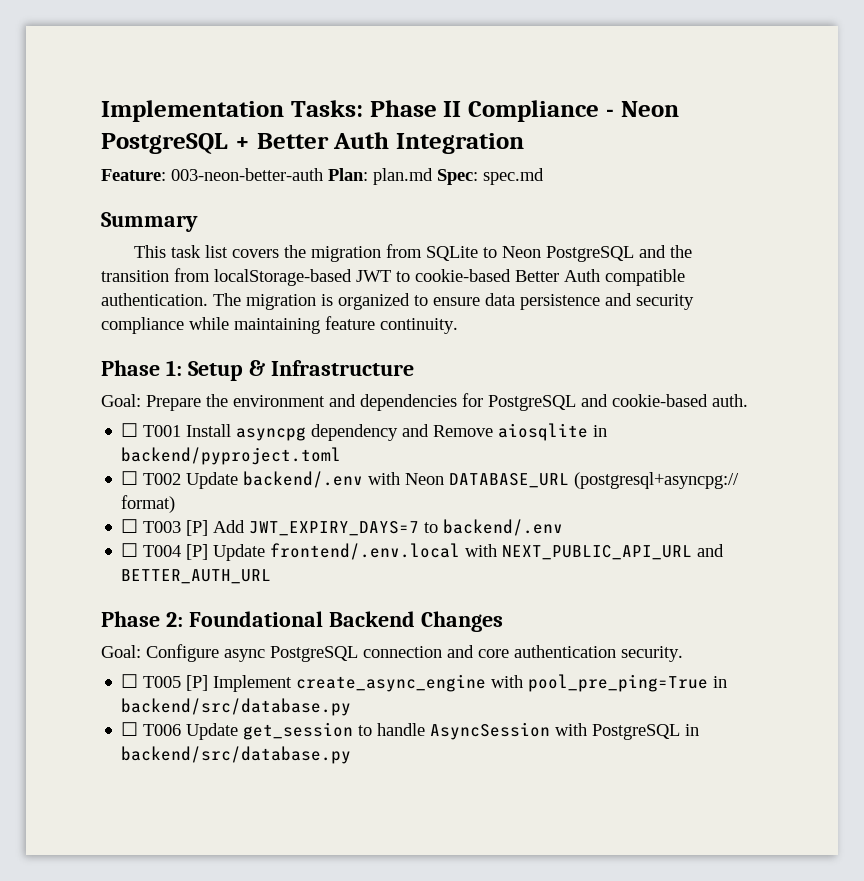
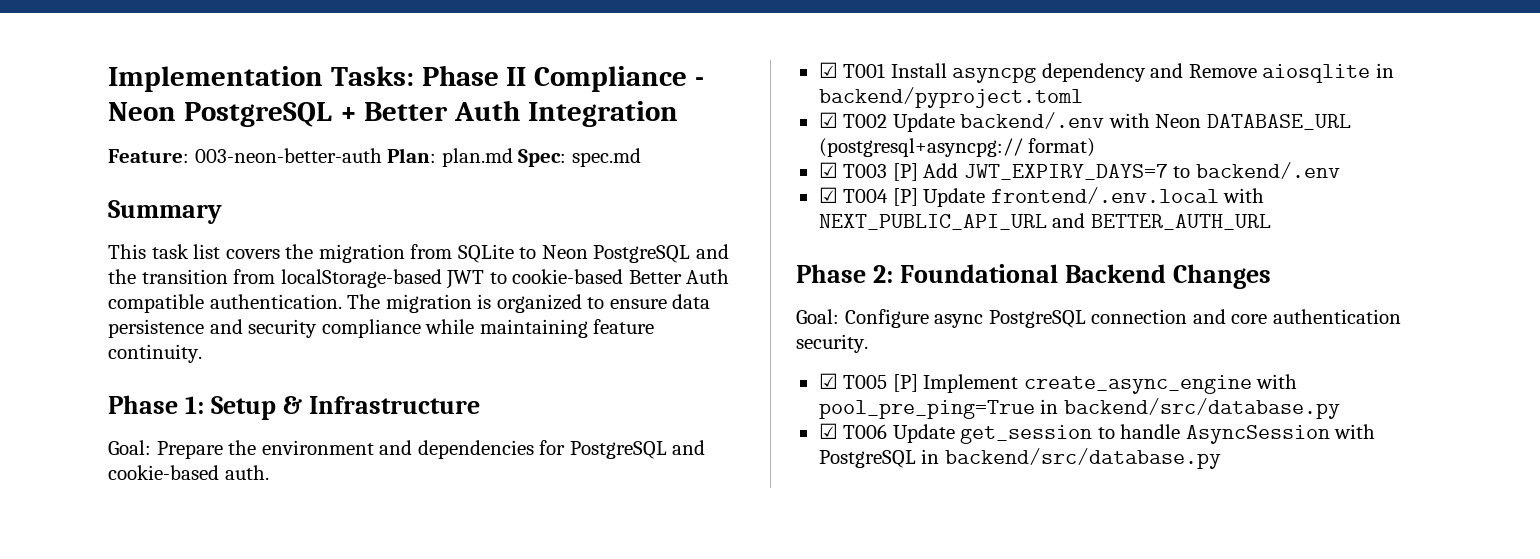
- ☐ T001 Install asyncpg dependency and Remove aiosqlite in backend/pyproject.toml
+ ☑ T001 Install asyncpg dependency and Remove aiosqlite in backend/pyproject.toml
- ☐ T002 Update backend/.env with Neon DATABASE_URL (postgresql+asyncpg:// format)
+ ☑ T002 Update backend/.env with Neon DATABASE_URL (postgresql+asyncpg:// format)
- ☐ T003 [P] Add JWT_EXPIRY_DAYS=7 to backend/.env
+ ☑ T003 [P] Add JWT_EXPIRY_DAYS=7 to backend/.env
- ☐ T004 [P] Update frontend/.env.local with NEXT_PUBLIC_API_URL and BETTER_AUTH_URL
+ ☑ T004 [P] Update frontend/.env.local with NEXT_PUBLIC_API_URL and BETTER_AUTH_URL
- ☐ T005 [P] Implement create_async_engine with pool_pre_ping=True in backend/src/database.py
+ ☑ T005 [P] Implement create_async_engine with pool_pre_ping=True in backend/src/database.py
- ☐ T006 Update get_session to handle AsyncSession with PostgreSQL in backend/src/database.py
+ ☑ T006 Update get_session to handle AsyncSession with PostgreSQL in backend/src/database.py

